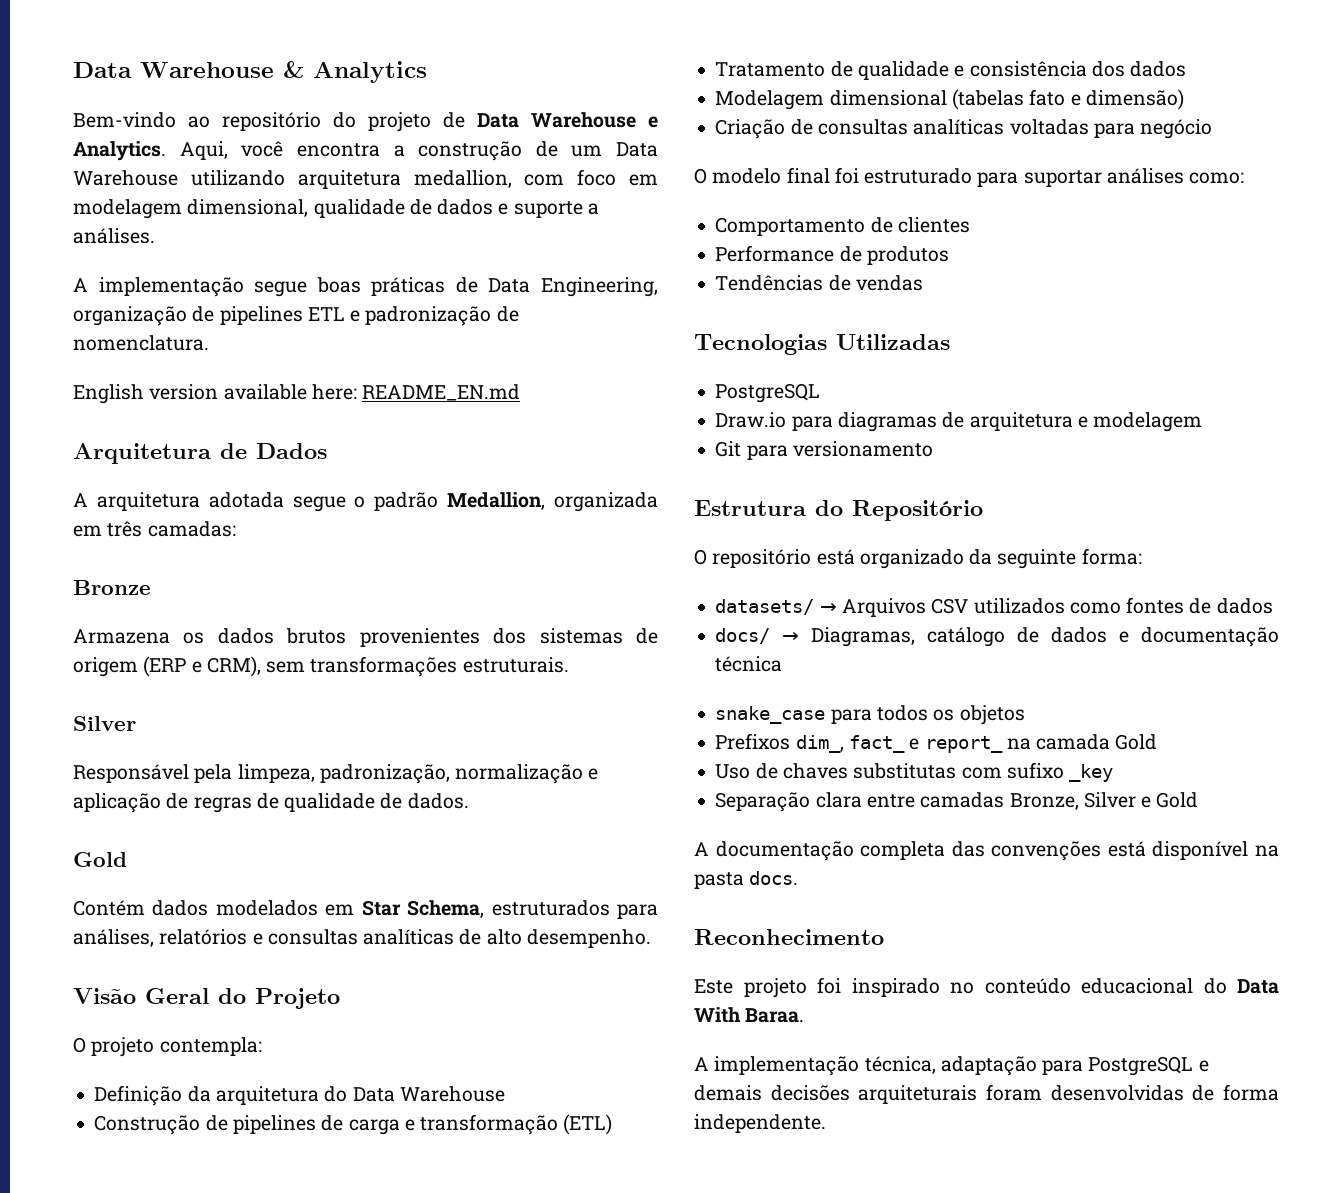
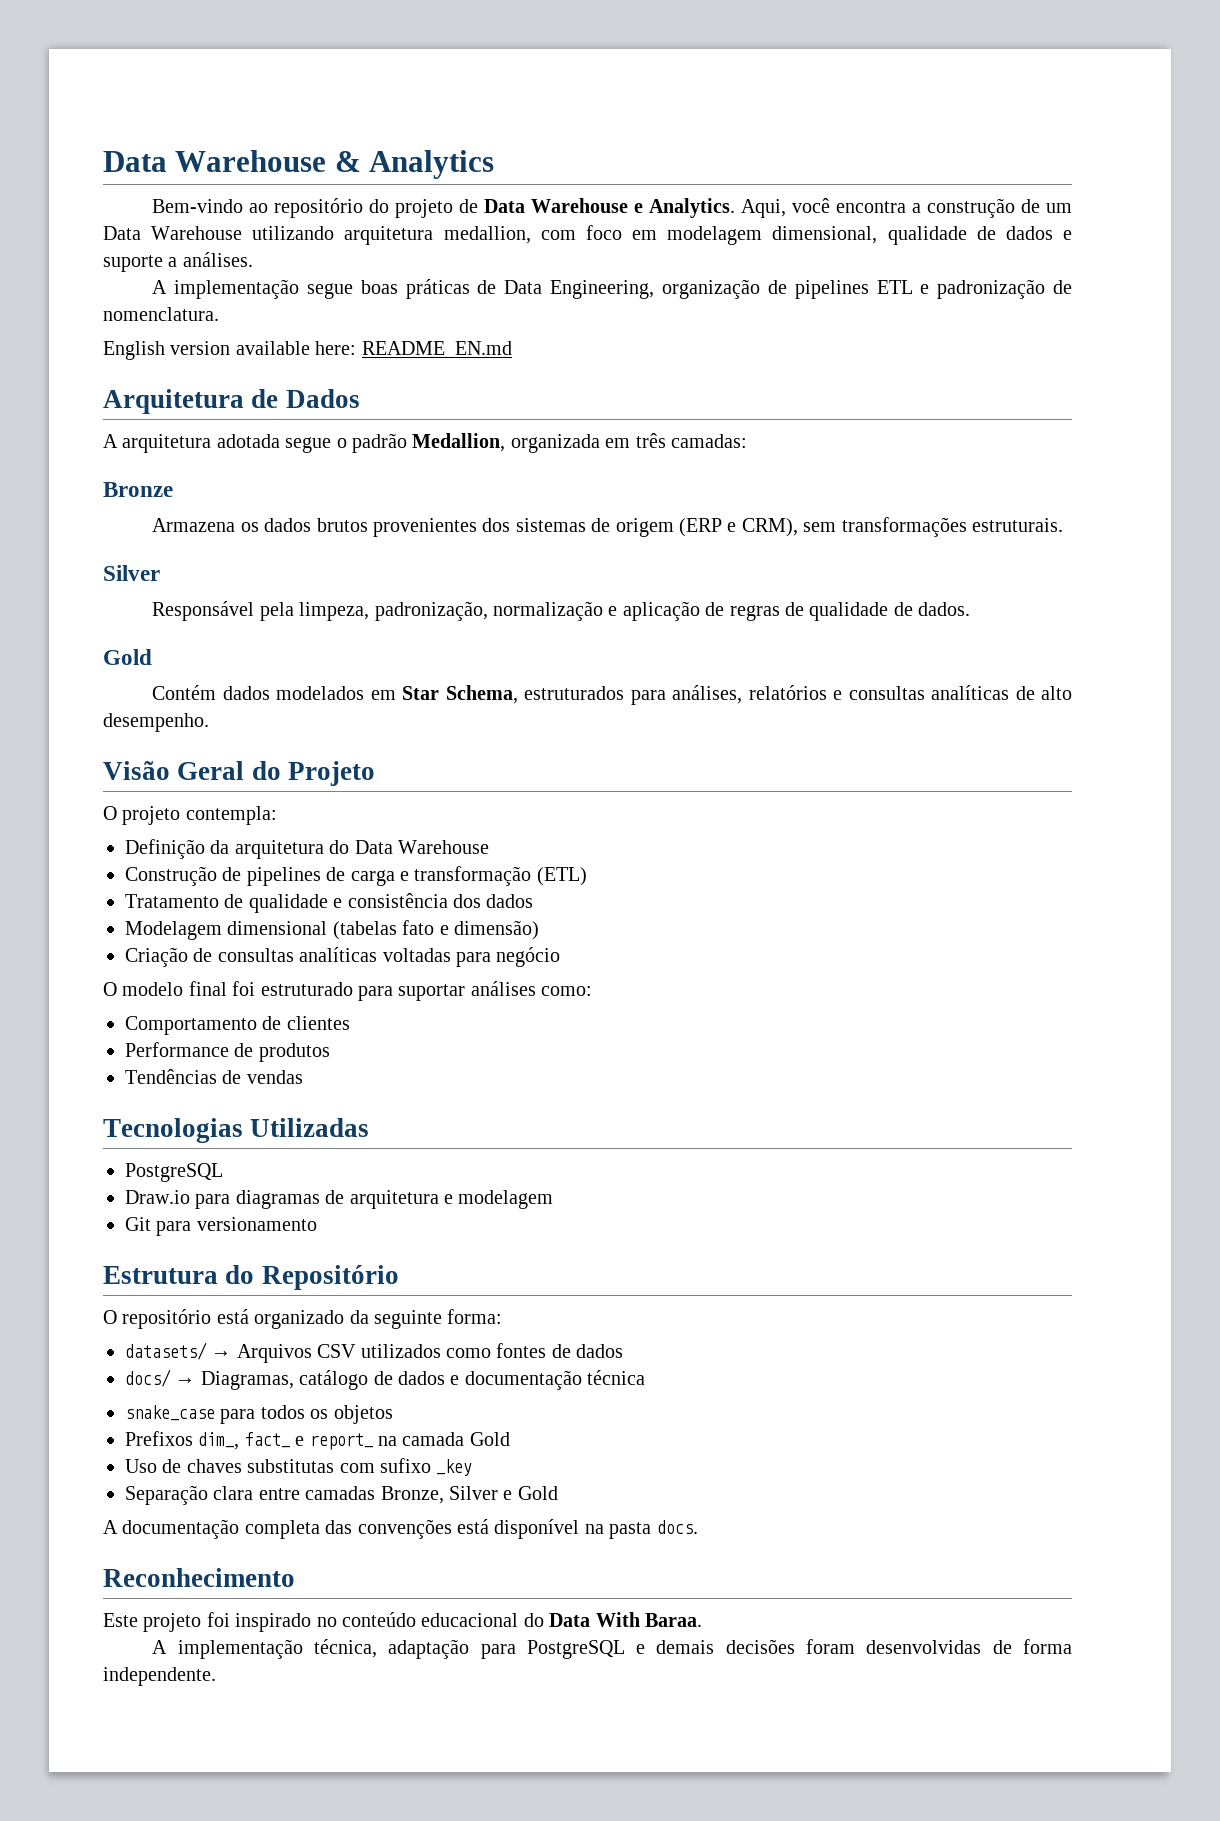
- A implementação técnica, adaptação para PostgreSQL e demais decisões arquiteturais foram desenvolvidas de forma independente.
+ A implementação técnica, adaptação para PostgreSQL e demais decisões foram desenvolvidas de forma independente.

